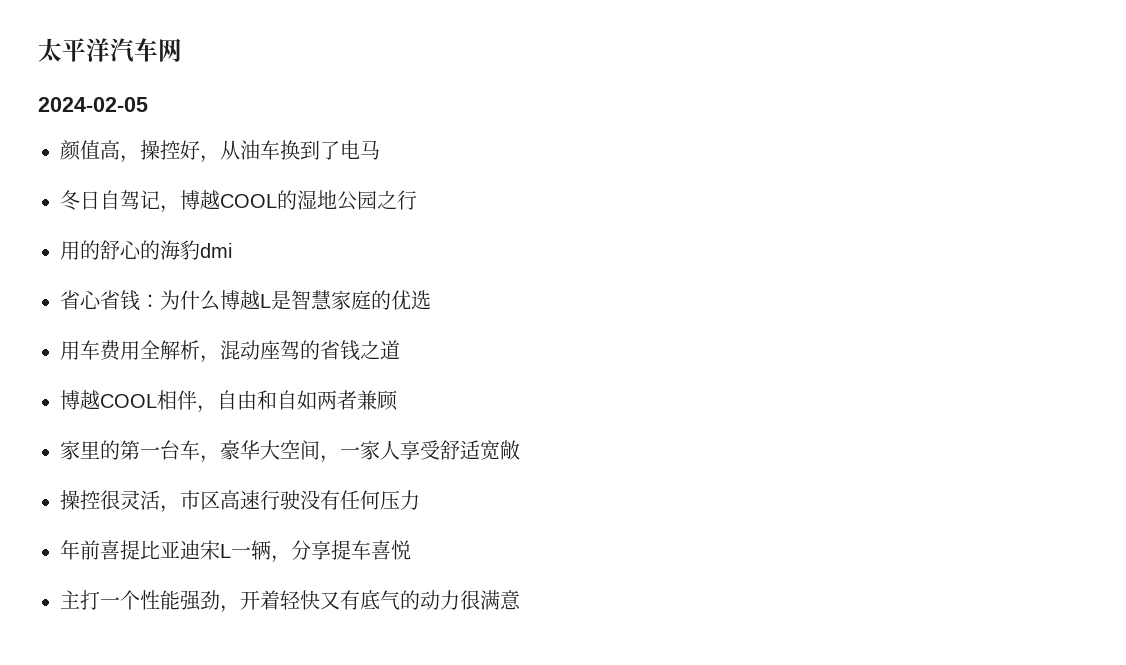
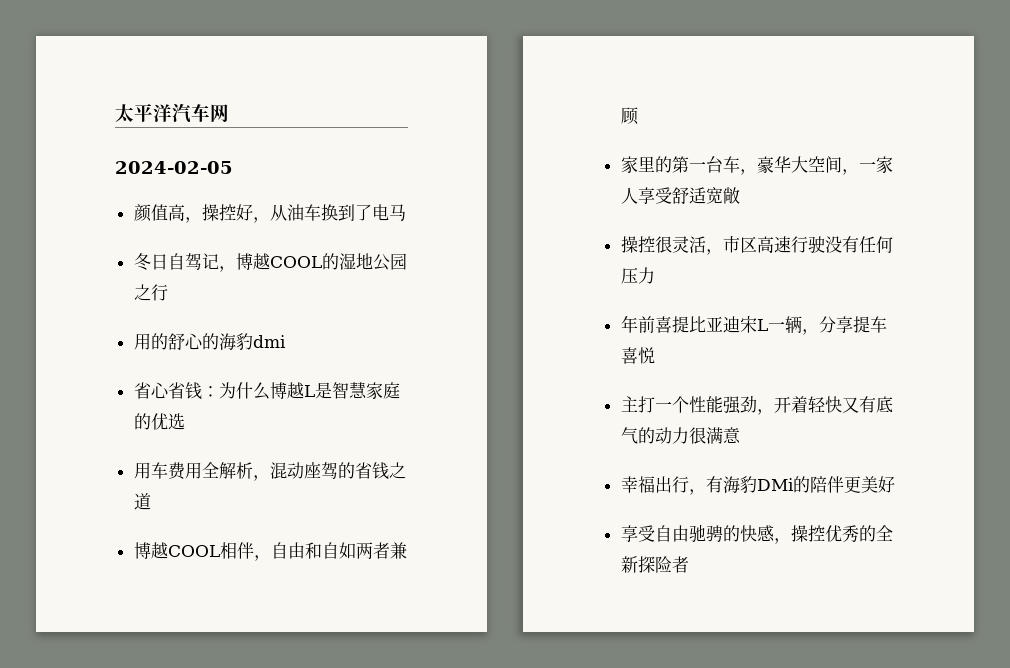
+ 幸福出行，有海豹DMi的陪伴更美好
+ 享受自由驰骋的快感，操控优秀的全新探险者

